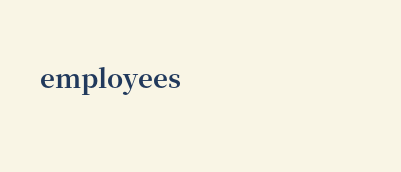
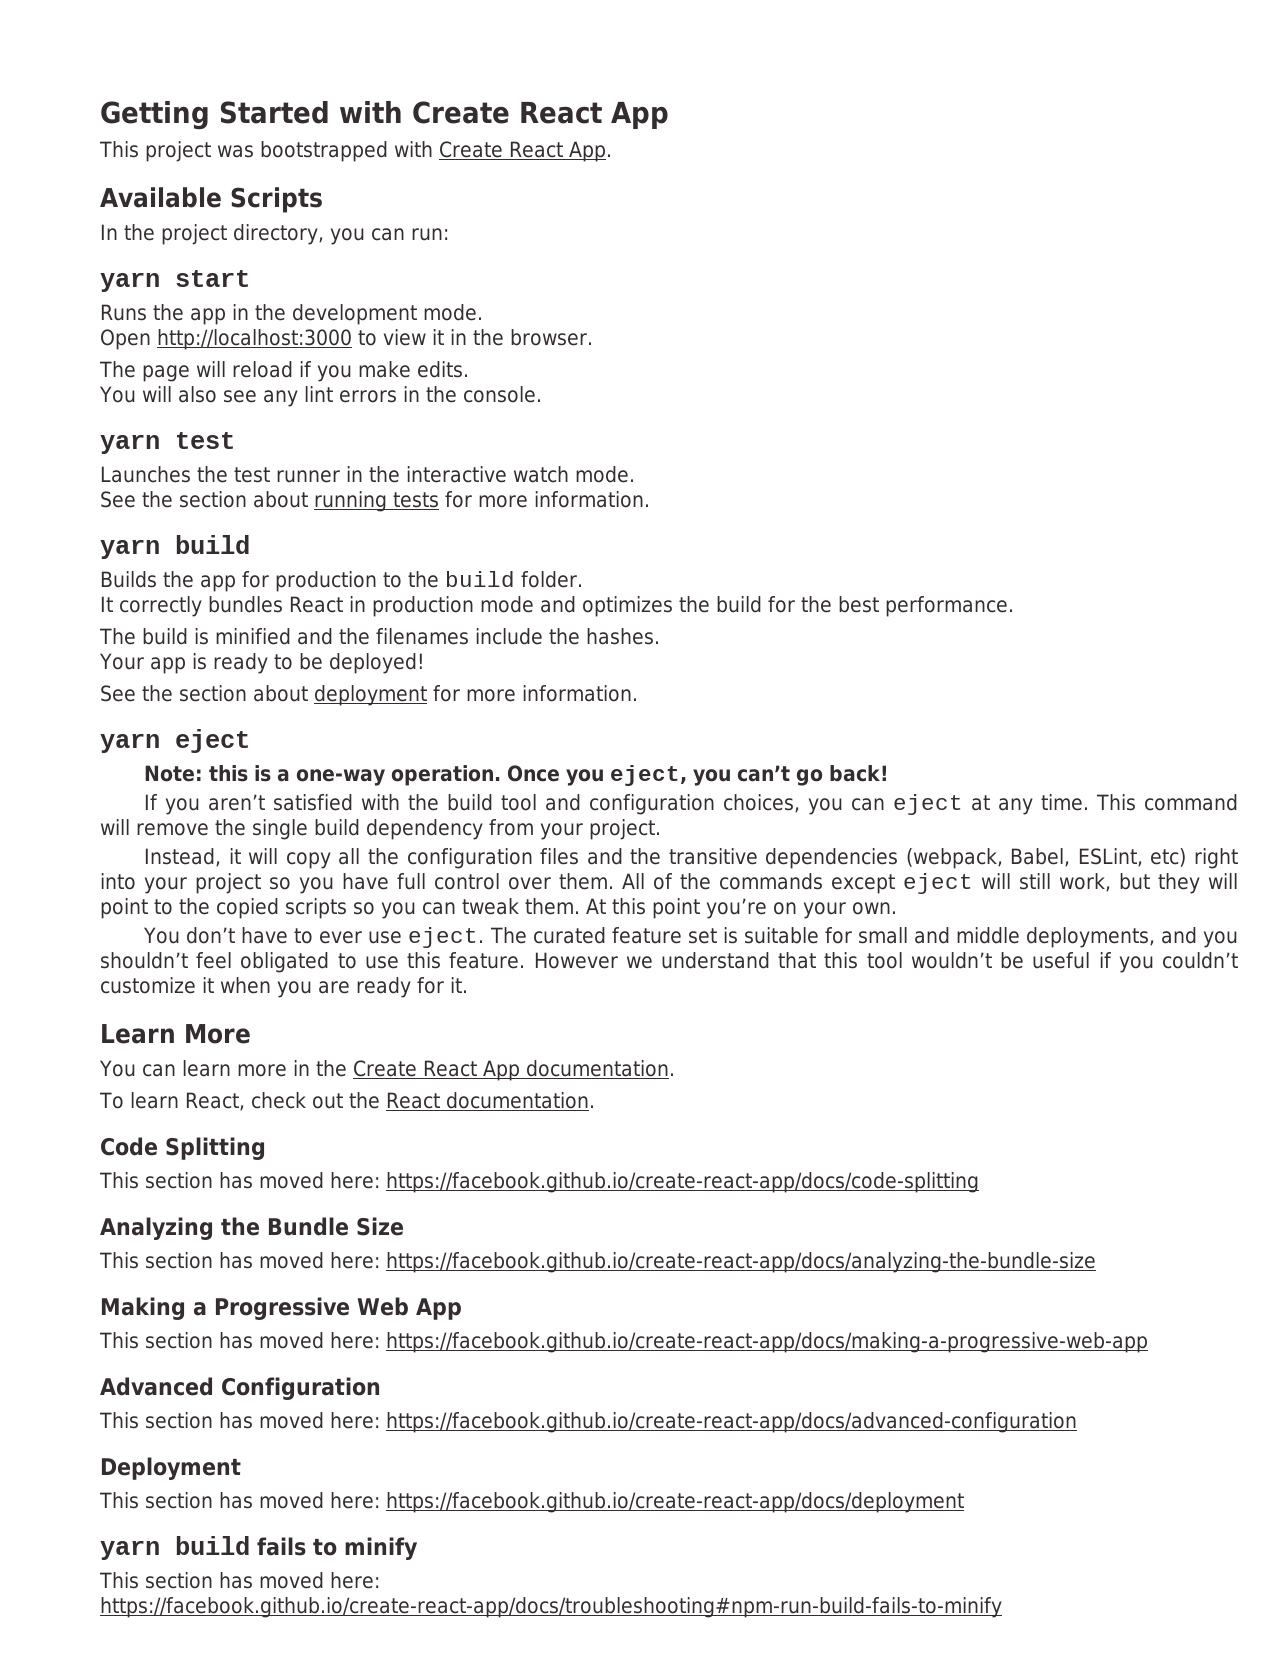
- employees
+ Getting Started with Create React App
+ This project was bootstrapped with Create React App.
+ Available Scripts
+ In the project directory, you can run:
+ yarn start
+ Runs the app in the development mode.
+ Open http://localhost:3000 to view it in the browser.
+ The page will reload if you make edits.
+ You will also see any lint errors in the console.
+ yarn test
+ Launches the test runner in the interactive watch mode.
+ See the section about running tests for more information.
+ yarn build
+ Builds the app for production to the build folder.
+ It correctly bundles React in production mode and optimizes the build for the best performance.
+ The build is minified and the filenames include the hashes.
+ Your app is ready to be deployed!
+ See the section about deployment for more information.
+ yarn eject
+ Note: this is a one-way operation. Once you eject, you can’t go back!
+ If you aren’t satisfied with the build tool and configuration choices, you can eject at any time. This command will remove the single build dependency from your project.
+ Instead, it will copy all the configuration files and the transitive dependencies (webpack, Babel, ESLint, etc) right into your project so you have full control over them. All of the commands except eject will still work, but they will point to the copied scripts so you can tweak them. At this point you’re on your own.
+ You don’t have to ever use eject. The curated feature set is suitable for small and middle deployments, and you shouldn’t feel obligated to use this feature. However we understand that this tool wouldn’t be useful if you couldn’t customize it when you are ready for it.
+ Learn More
+ You can learn more in the Create React App documentation.
+ To learn React, check out the React documentation.
+ Code Splitting
+ This section has moved here: https://facebook.github.io/create-react-app/docs/code-splitting
+ Analyzing the Bundle Size
+ This section has moved here: https://facebook.github.io/create-react-app/docs/analyzing-the-bundle-size
+ Making a Progressive Web App
+ This section has moved here: https://facebook.github.io/create-react-app/docs/making-a-progressive-web-app
+ Advanced Configuration
+ This section has moved here: https://facebook.github.io/create-react-app/docs/advanced-configuration
+ Deployment
+ This section has moved here: https://facebook.github.io/create-react-app/docs/deployment
+ yarn build fails to minify
+ This section has moved here: https://facebook.github.io/create-react-app/docs/troubleshooting#npm-run-build-fails-to-minify

